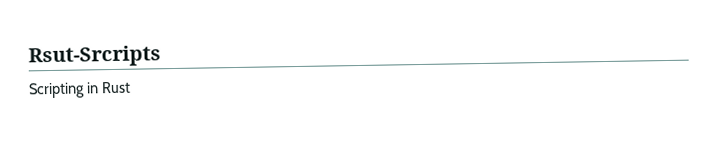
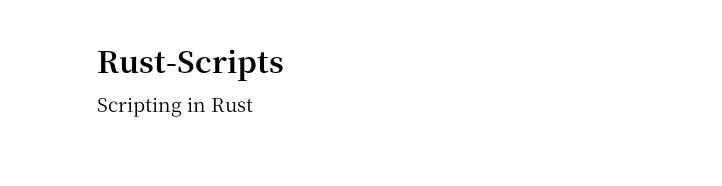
- Rsut-Srcripts
+ Rust-Scripts

